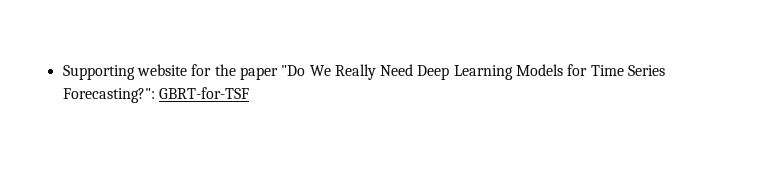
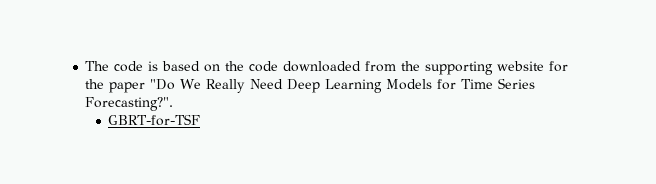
- Supporting website for the paper "Do We Really Need Deep Learning Models for Time Series Forecasting?": GBRT-for-TSF
+ The code is based on the code downloaded from the supporting website for the paper "Do We Really Need Deep Learning Models for Time Series Forecasting?".
+ GBRT-for-TSF

